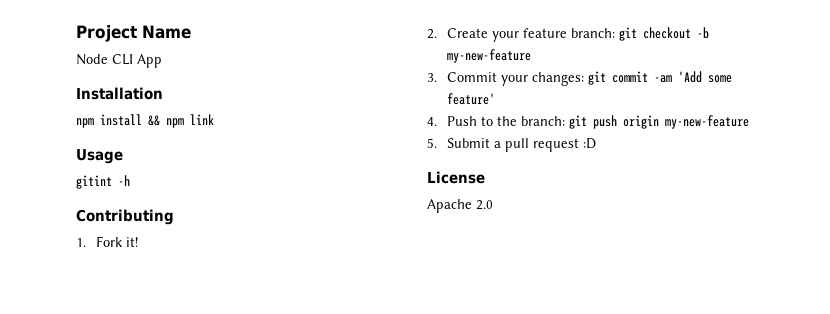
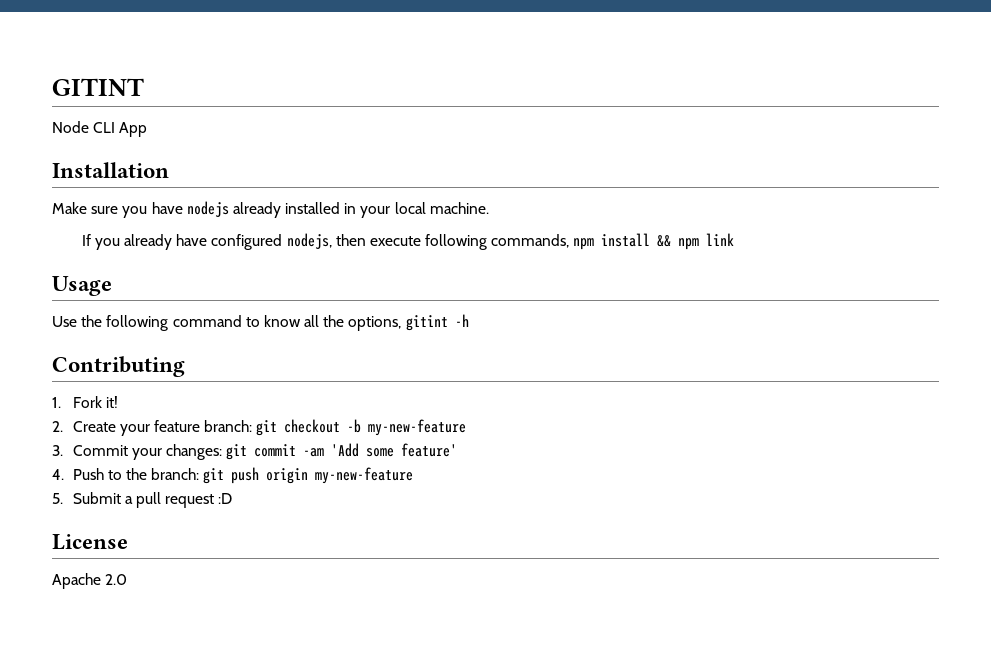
- Project Name
+ GITINT
- npm install && npm link
+ Make sure you have nodejs already installed in your local machine.
+ If you already have configured nodejs, then execute following commands, npm install && npm link
- gitint -h
+ Use the following command to know all the options, gitint -h

